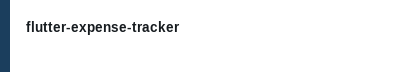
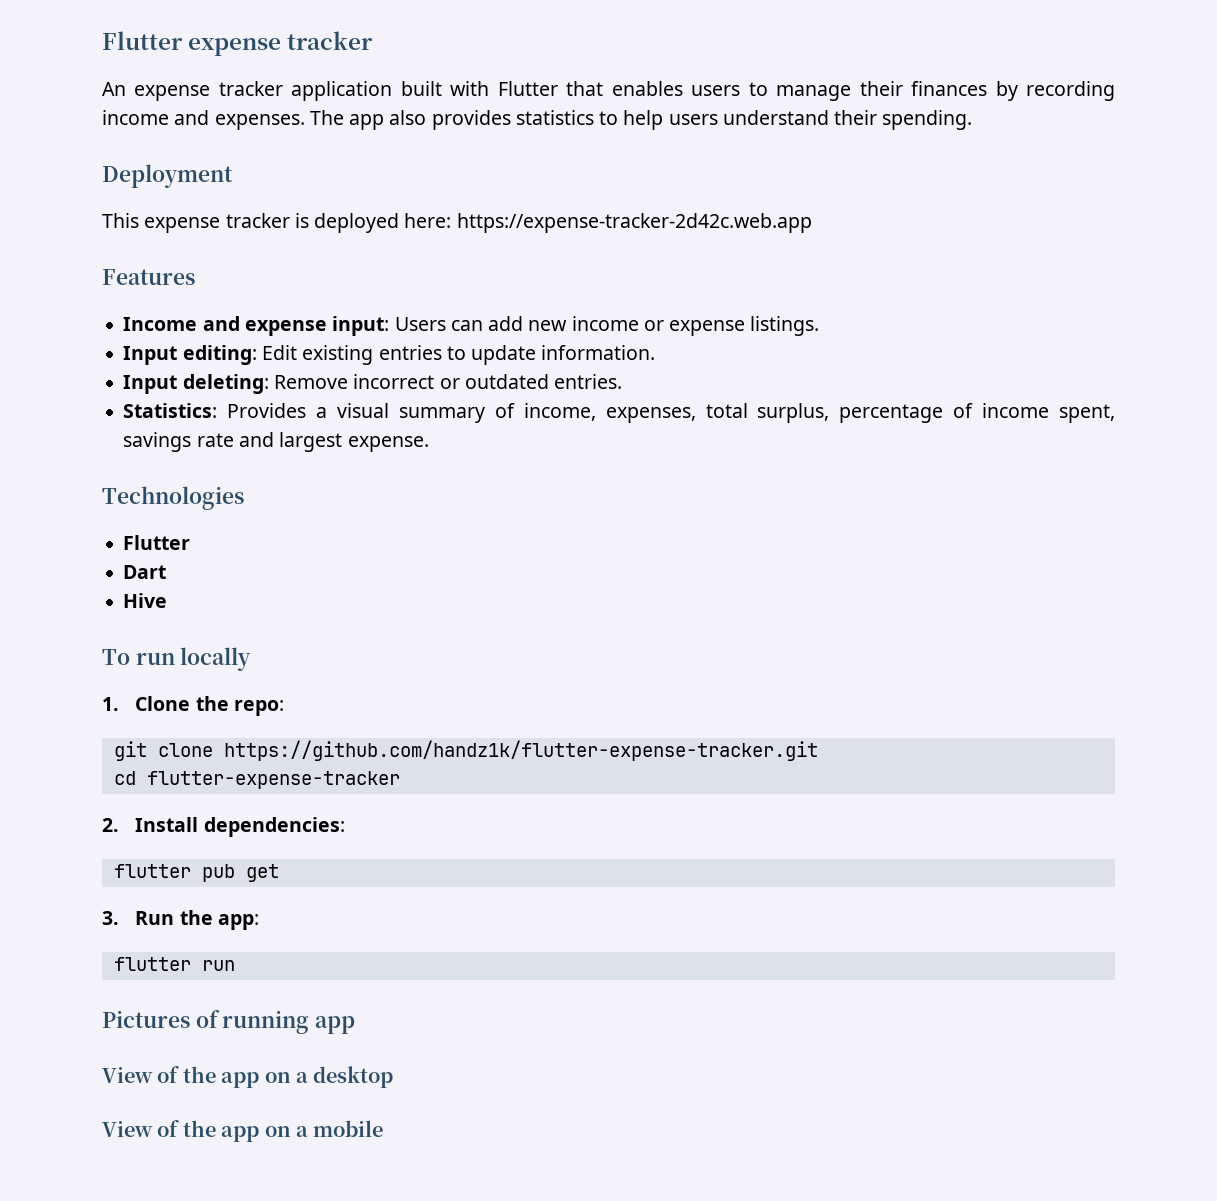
- flutter-expense-tracker
+ Flutter expense tracker
+ An expense tracker application built with Flutter that enables users to manage their finances by recording income and expenses. The app also provides statistics to help users understand their spending.
+ Deployment
+ This expense tracker is deployed here: https://expense-tracker-2d42c.web.app
+ Features
+ Income and expense input: Users can add new income or expense listings.
+ Input editing: Edit existing entries to update information.
+ Input deleting: Remove incorrect or outdated entries.
+ Statistics: Provides a visual summary of income, expenses, total surplus, percentage of income spent, savings rate and largest expense.
+ Technologies
+ Flutter
+ Dart
+ Hive
+ To run locally
+ 1. Clone the repo:
+ git clone https://github.com/handz1k/flutter-expense-tracker.git
+ cd flutter-expense-tracker
+ 2. Install dependencies:
+ flutter pub get
+ 3. Run the app:
+ flutter run
+ Pictures of running app
+ View of the app on a desktop
+ View of the app on a mobile

